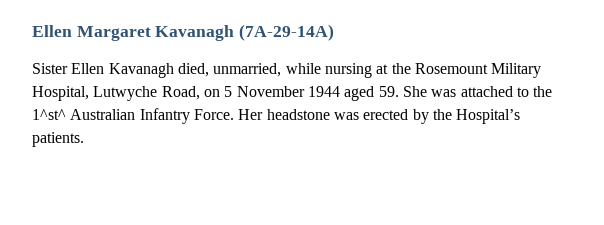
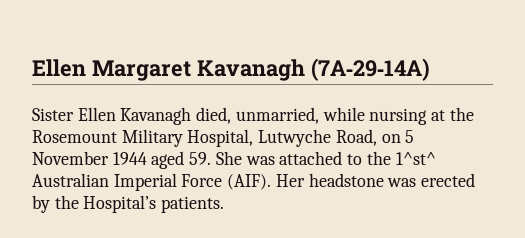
- Sister Ellen Kavanagh died, unmarried, while nursing at the Rosemount Military Hospital, Lutwyche Road, on 5 November 1944 aged 59. She was attached to the 1^st^ Australian Infantry Force.
+ Sister Ellen Kavanagh died, unmarried, while nursing at the Rosemount Military Hospital, Lutwyche Road, on 5 November 1944 aged 59. She was attached to the 1^st^ Australian Imperial Force (AIF).

